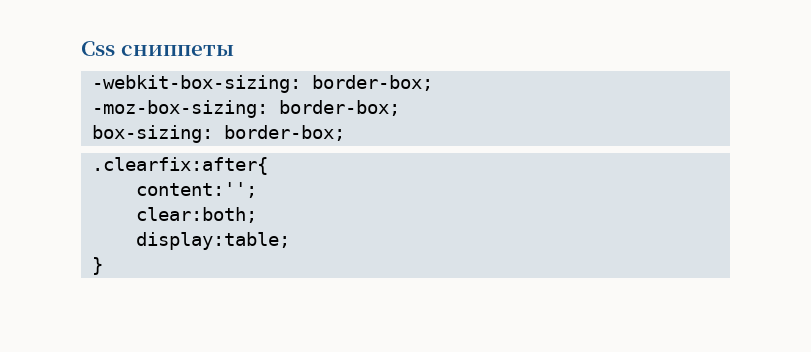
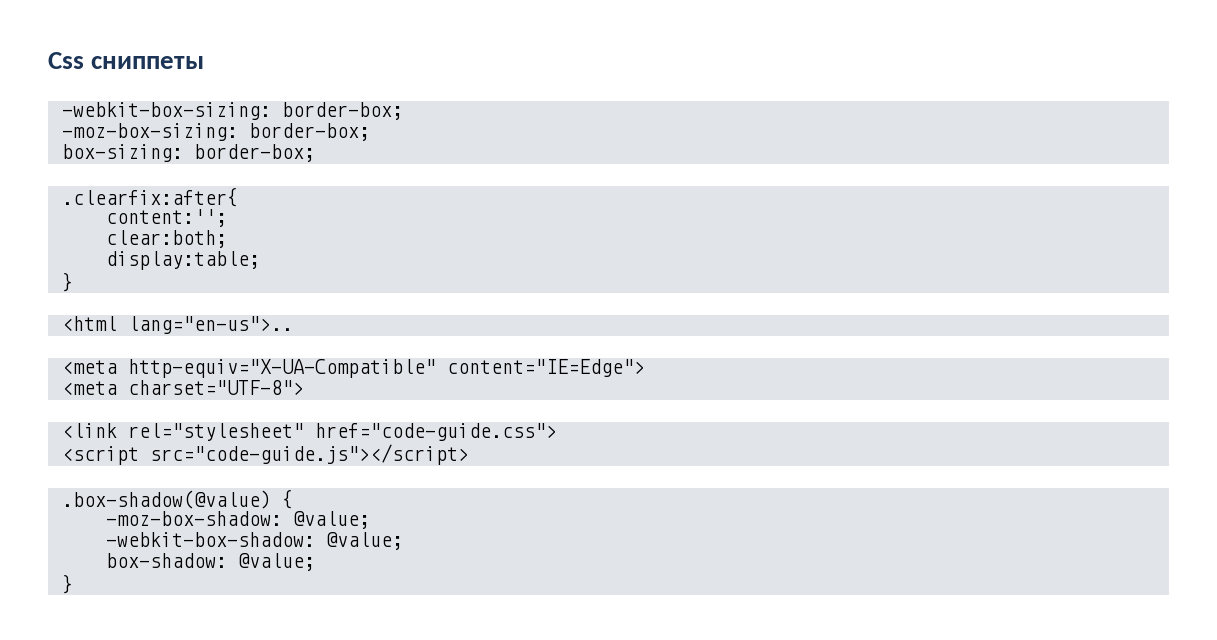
+ <html lang="en-us">..
+ <meta http-equiv="X-UA-Compatible" content="IE=Edge">
+ <meta charset="UTF-8">
+ <link rel="stylesheet" href="code-guide.css">
+ <script src="code-guide.js"></script>
+ .box-shadow(@value) {
+ -moz-box-shadow: @value;
+ -webkit-box-shadow: @value;
+ box-shadow: @value;
+ }

